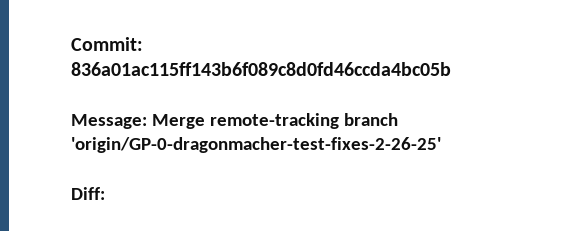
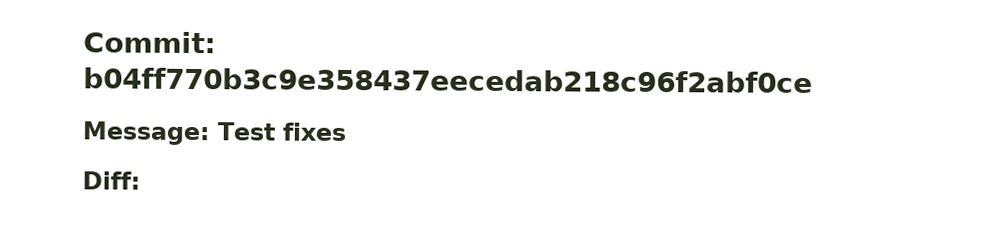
- Commit: 836a01ac115ff143b6f089c8d0fd46ccda4bc05b
+ Commit: b04ff770b3c9e358437eecedab218c96f2abf0ce
- Message: Merge remote-tracking branch 'origin/GP-0-dragonmacher-test-fixes-2-26-25'
+ Message: Test fixes

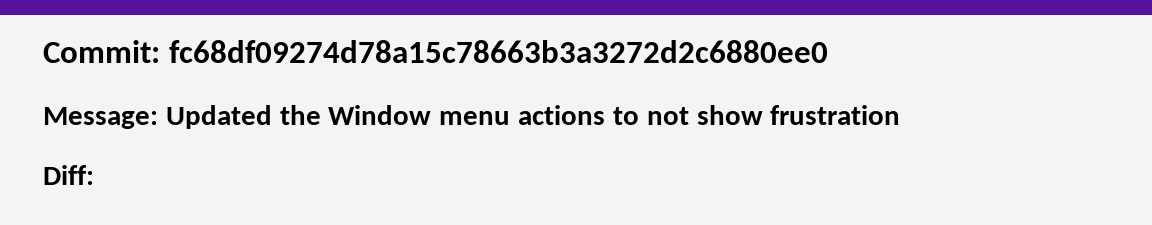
- Commit: b04ff770b3c9e358437eecedab218c96f2abf0ce
+ Commit: fc68df09274d78a15c78663b3a3272d2c6880ee0
- Message: Test fixes
+ Message: Updated the Window menu actions to not show frustration

